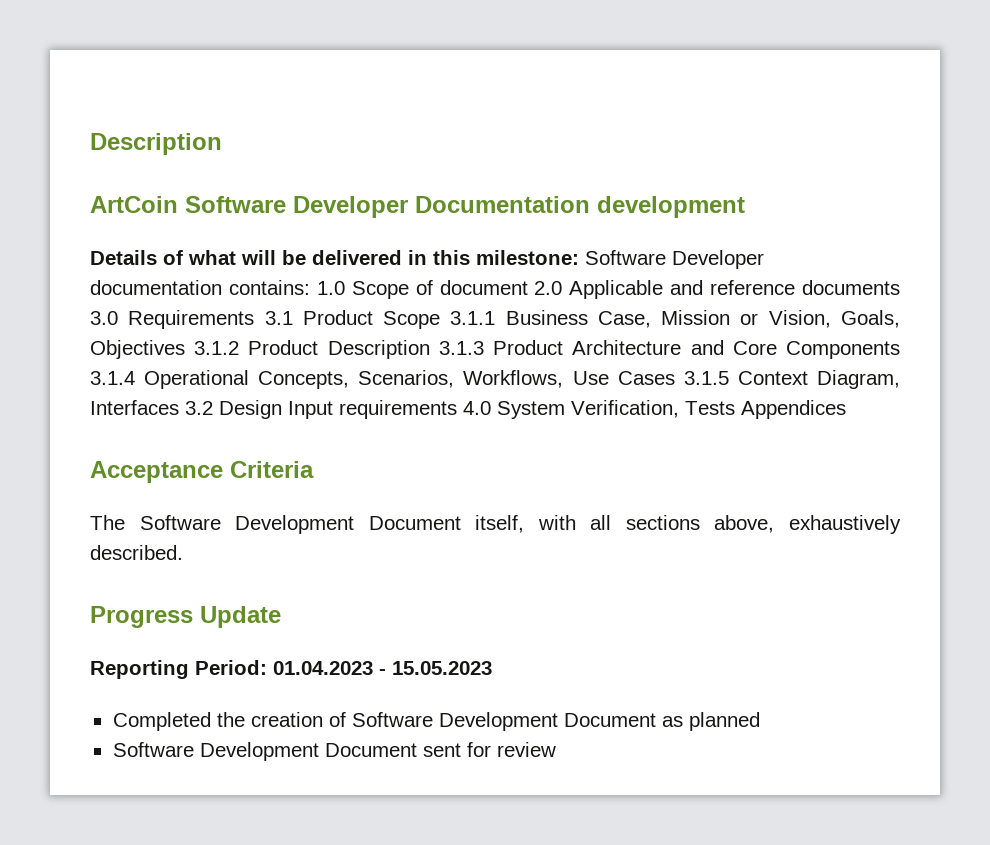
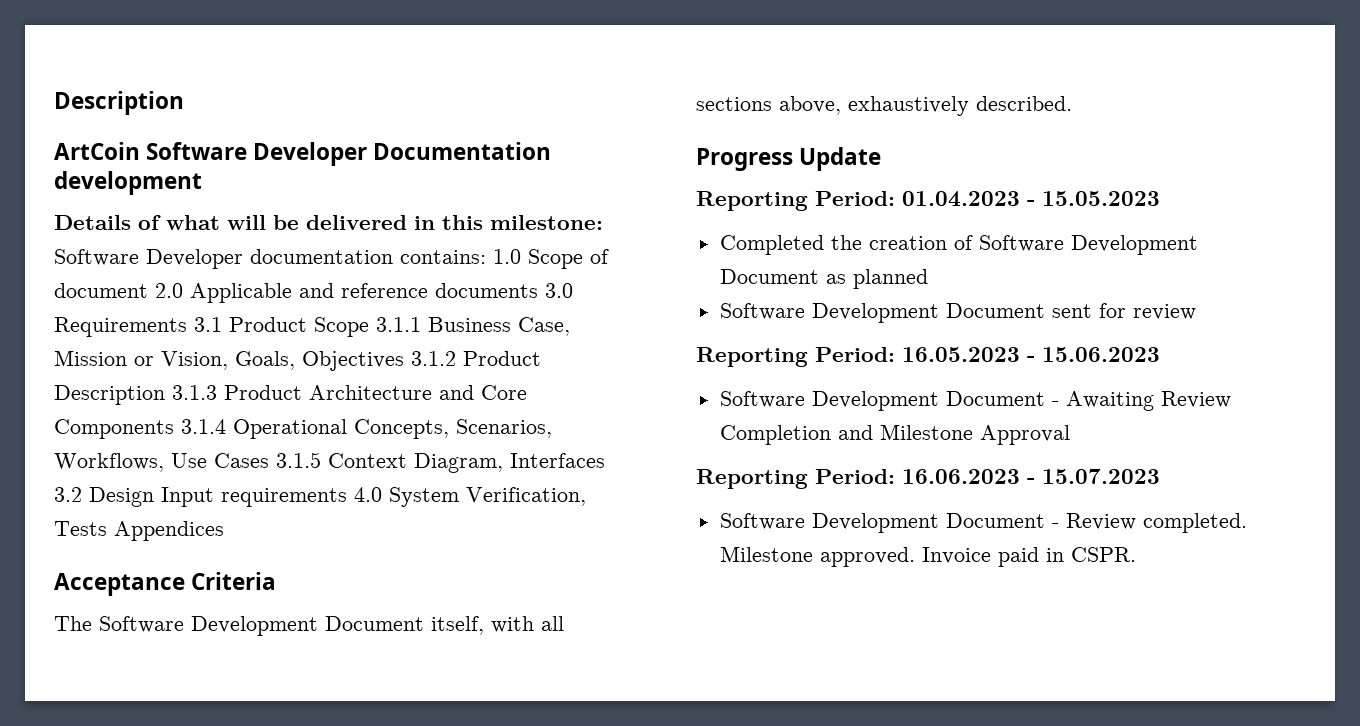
+ Reporting Period: 16.05.2023 - 15.06.2023
+ Software Development Document - Awaiting Review Completion and Milestone Approval
+ Reporting Period: 16.06.2023 - 15.07.2023
+ Software Development Document - Review completed. Milestone approved. Invoice paid in CSPR.

